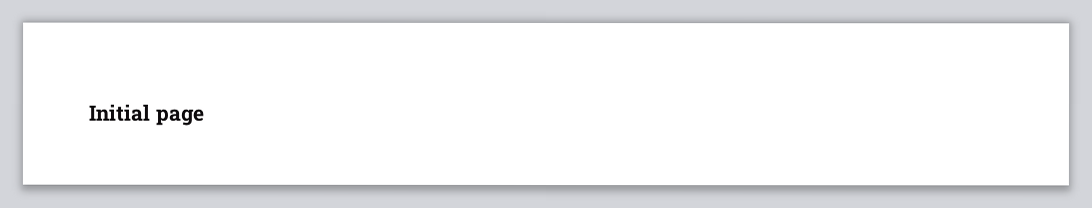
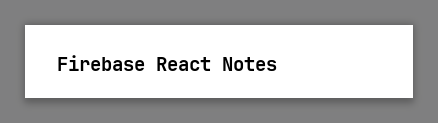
- Initial page
+ Firebase React Notes

